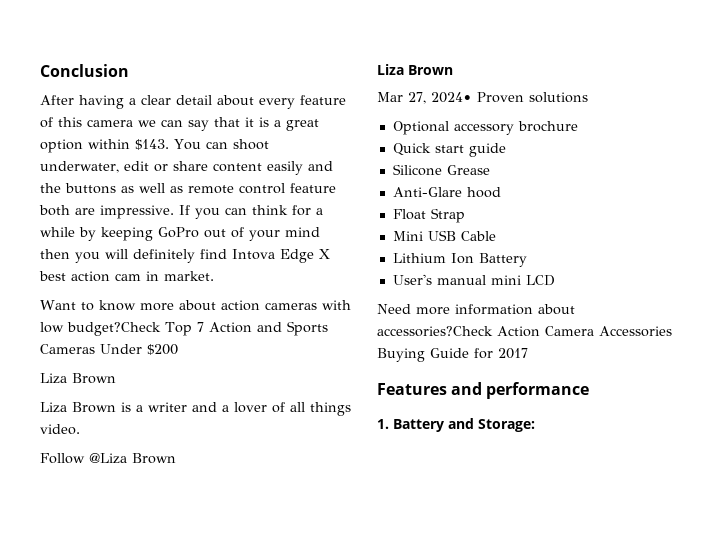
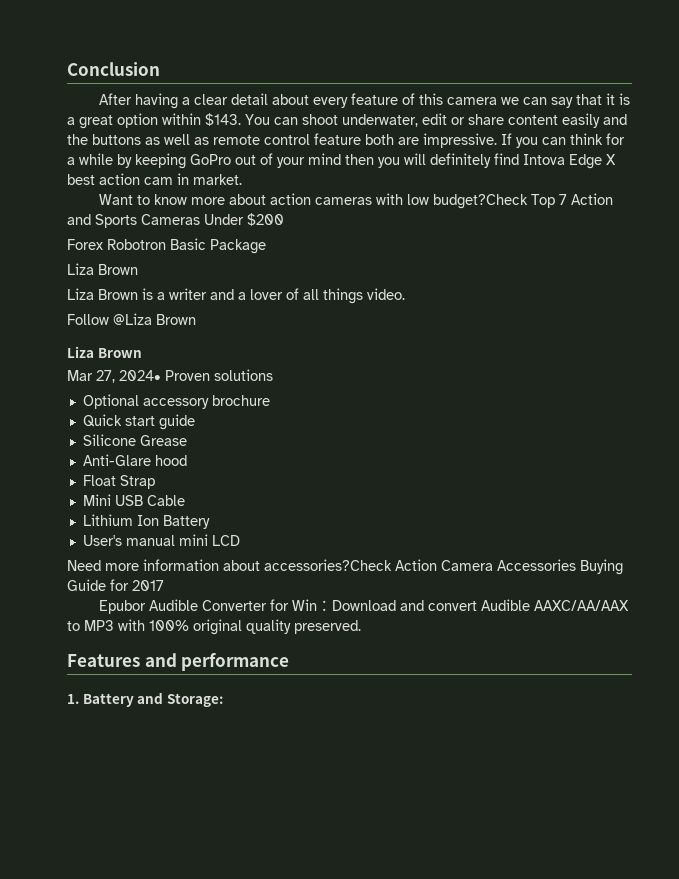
+ Forex Robotron Basic Package
+ Epubor Audible Converter for Win：Download and convert Audible AAXC/AA/AAX to MP3 with 100% original quality preserved.

